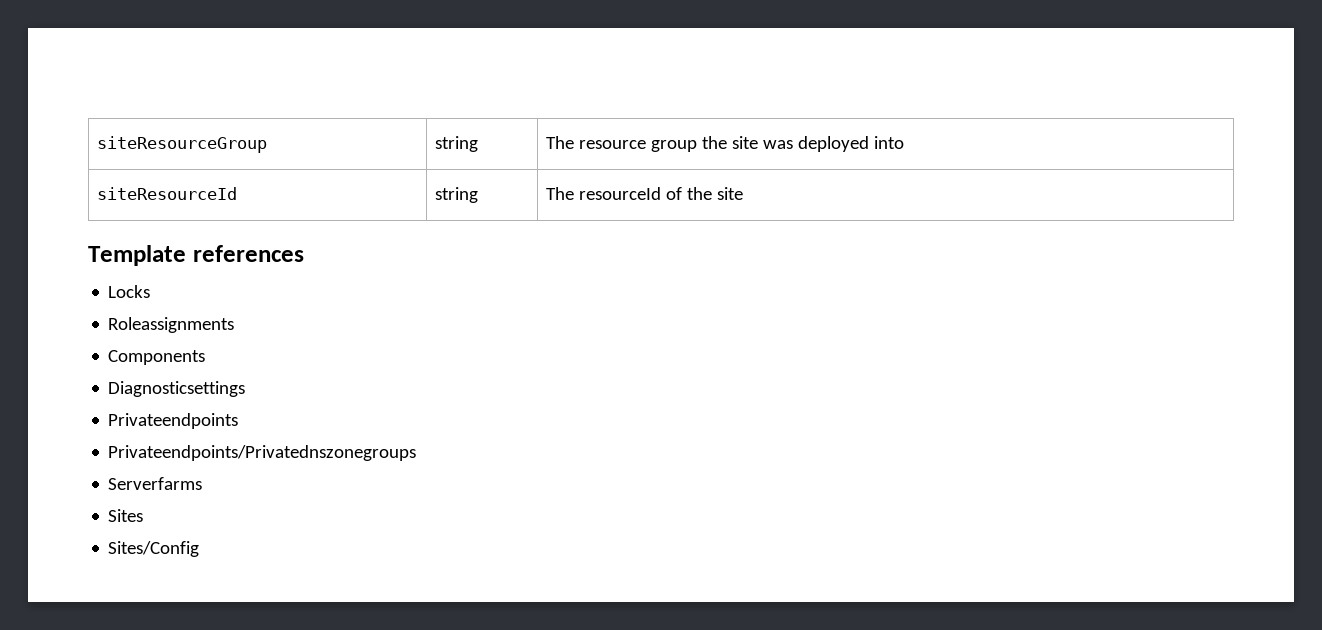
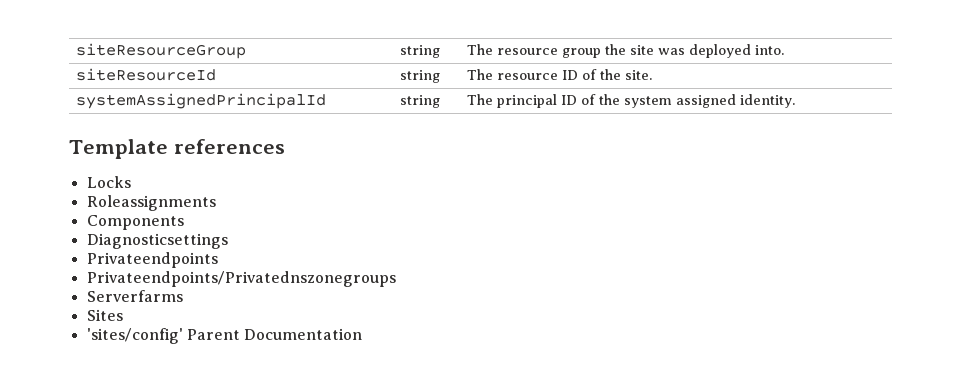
- siteResourceGroup | string | The resource group the site was deployed into
+ siteResourceGroup | string | The resource group the site was deployed into.
- siteResourceId | string | The resourceId of the site
+ siteResourceId | string | The resource ID of the site.
+ systemAssignedPrincipalId | string | The principal ID of the system assigned identity.
- Sites/Config
+ 'sites/config' Parent Documentation

